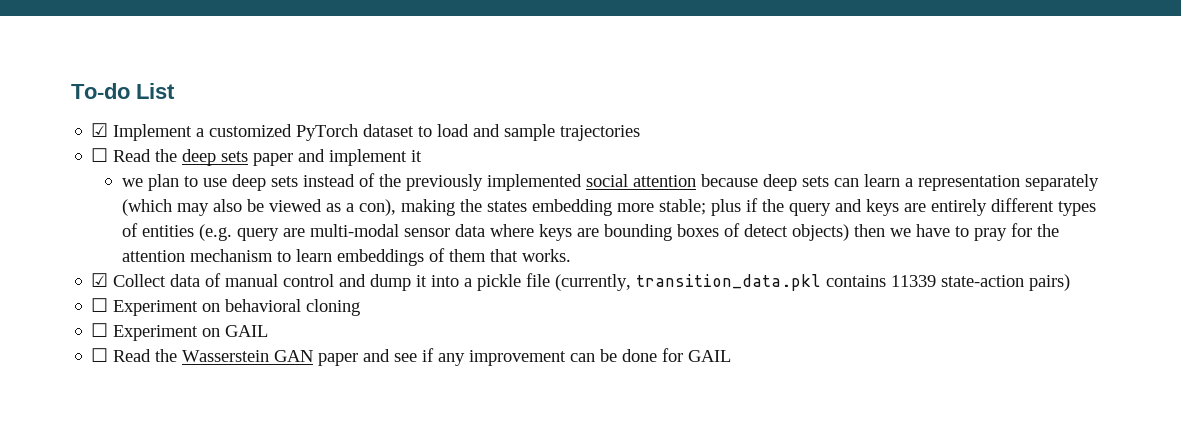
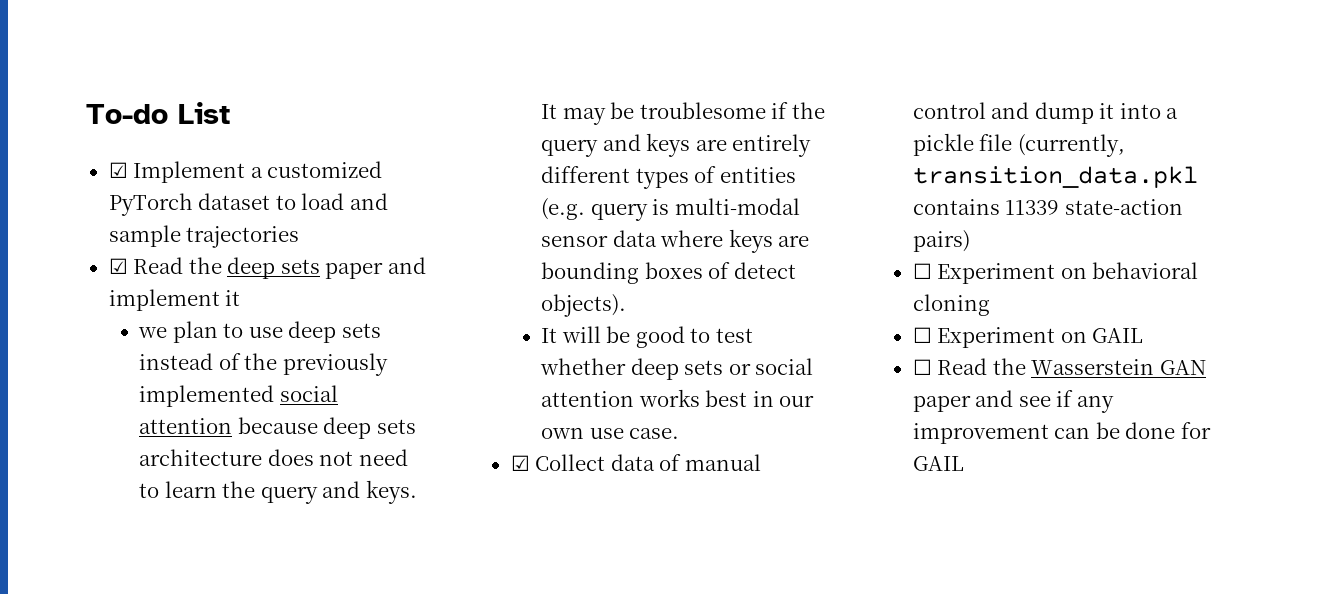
- ☐ Read the deep sets paper and implement it
+ ☑ Read the deep sets paper and implement it
- we plan to use deep sets instead of the previously implemented social attention because deep sets can learn a representation separately (which may also be viewed as a con), making the states embedding more stable; plus if the query and keys are entirely different types of entities (e.g. query are multi-modal sensor data where keys are bounding boxes of detect objects) then we have to pray for the attention mechanism to learn embeddings of them that works.
+ we plan to use deep sets instead of the previously implemented social attention because deep sets architecture does not need to learn the query and keys. It may be troublesome if the query and keys are entirely different types of entities (e.g. query is multi-modal sensor data where keys are bounding boxes of detect objects).
+ It will be good to test whether deep sets or social attention works best in our own use case.

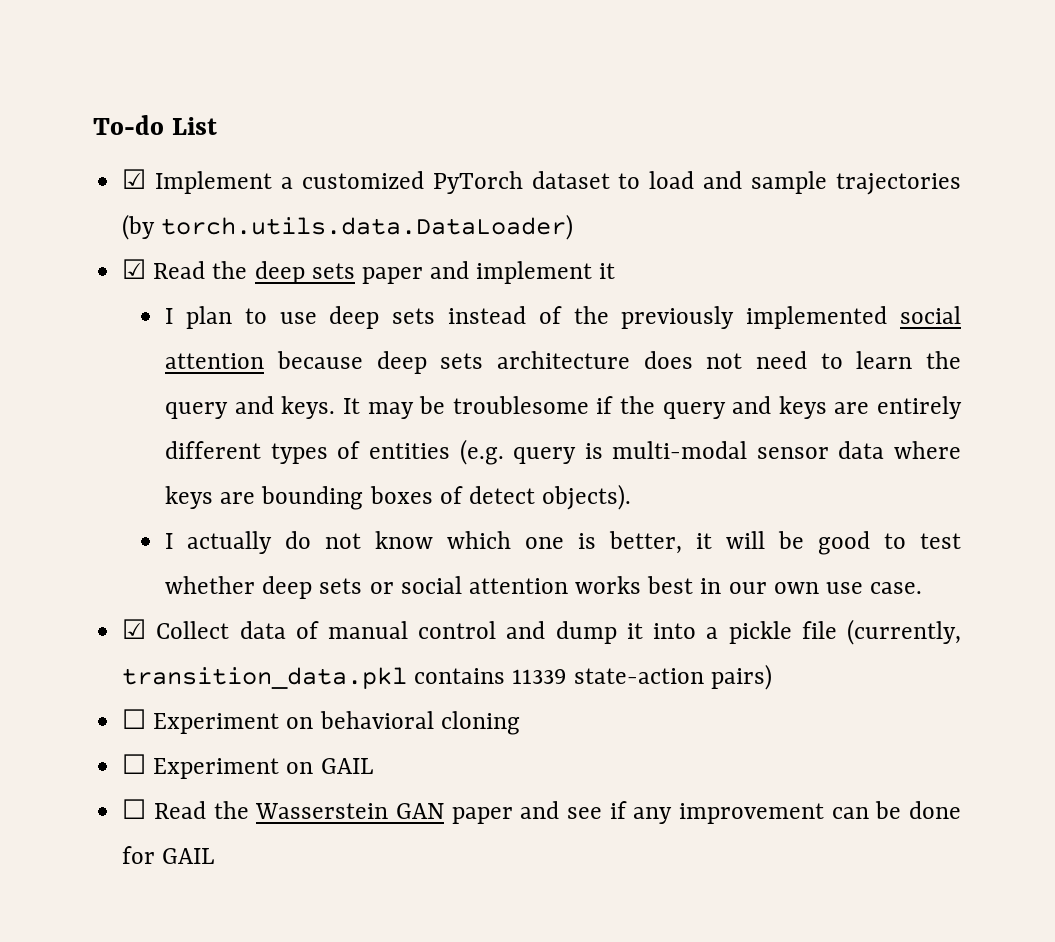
- ☑ Implement a customized PyTorch dataset to load and sample trajectories
+ ☑ Implement a customized PyTorch dataset to load and sample trajectories (by torch.utils.data.DataLoader)
- we plan to use deep sets instead of the previously implemented social attention because deep sets architecture does not need to learn the query and keys.
+ I plan to use deep sets instead of the previously implemented social attention because deep sets architecture does not need to learn the query and keys.
- It will be good to test whether deep sets or social attention works best in our own use case.
+ I actually do not know which one is better, it will be good to test whether deep sets or social attention works best in our own use case.

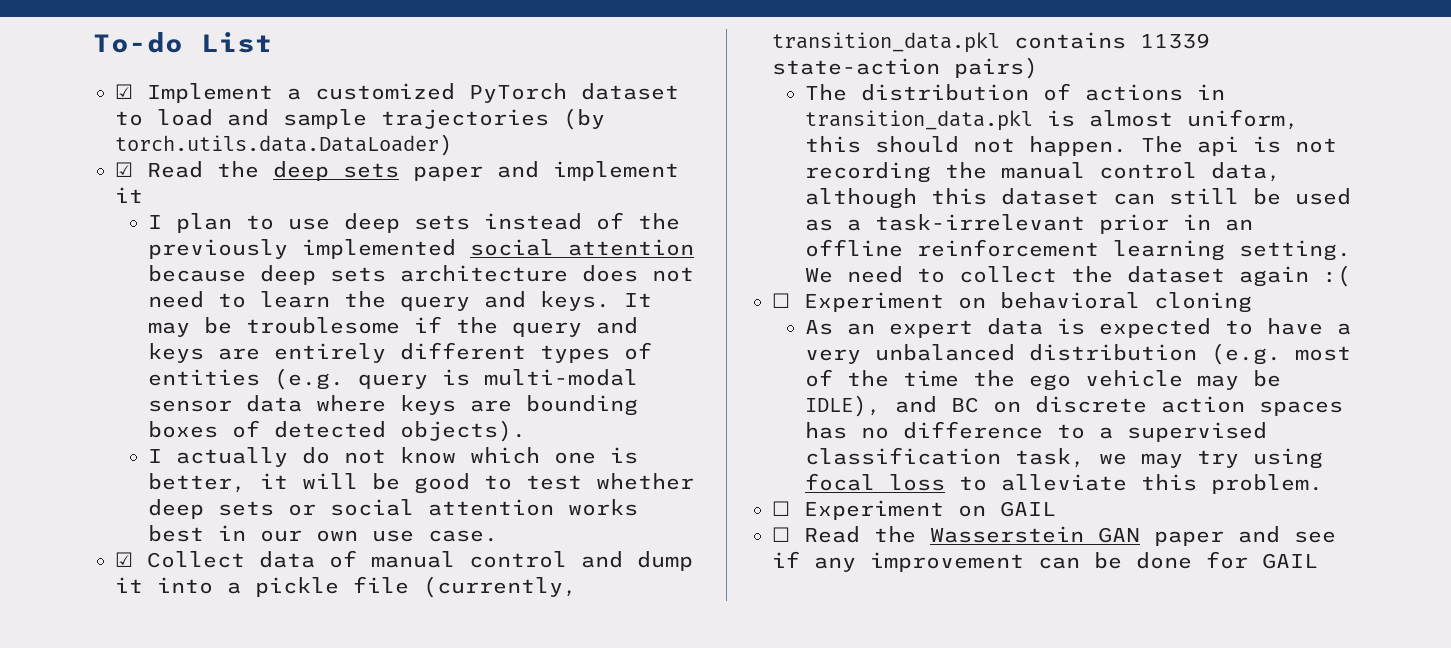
- It may be troublesome if the query and keys are entirely different types of entities (e.g. query is multi-modal sensor data where keys are bounding boxes of detect objects).
+ It may be troublesome if the query and keys are entirely different types of entities (e.g. query is multi-modal sensor data where keys are bounding boxes of detected objects).
+ The distribution of actions in transition_data.pkl is almost uniform, this should not happen. The api is not recording the manual control data, although this dataset can still be used as a task-irrelevant prior in an offline reinforcement learning setting. We need to collect the dataset again :(
+ As an expert data is expected to have a very unbalanced distribution (e.g. most of the time the ego vehicle may be IDLE), and BC on discrete action spaces has no difference to a supervised classification task, we may try using focal loss to alleviate this problem.

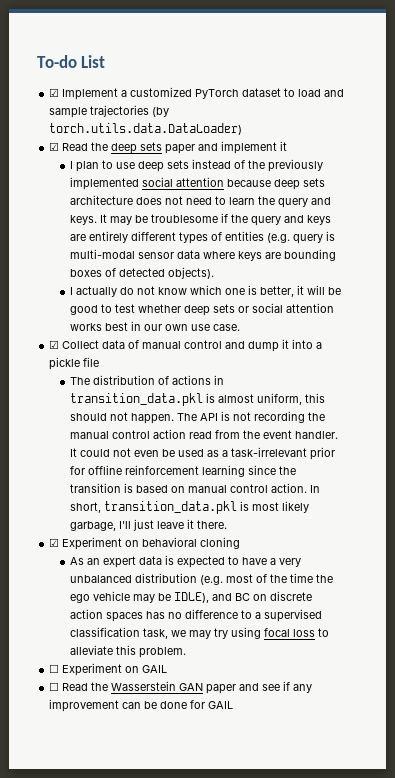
- ☑ Collect data of manual control and dump it into a pickle file (currently, transition_data.pkl contains 11339 state-action pairs)
+ ☑ Collect data of manual control and dump it into a pickle file
- The api is not recording the manual control data, although this dataset can still be used as a task-irrelevant prior in an offline reinforcement learning setting. We need to collect the dataset again :(
- ☐ Experiment on behavioral cloning
+ The API is not recording the manual control action read from the event handler. It could not even be used as a task-irrelevant prior for offline reinforcement learning since the transition is based on manual control action. In short, transition_data.pkl is most likely garbage, I'll just leave it there.
+ ☑ Experiment on behavioral cloning

